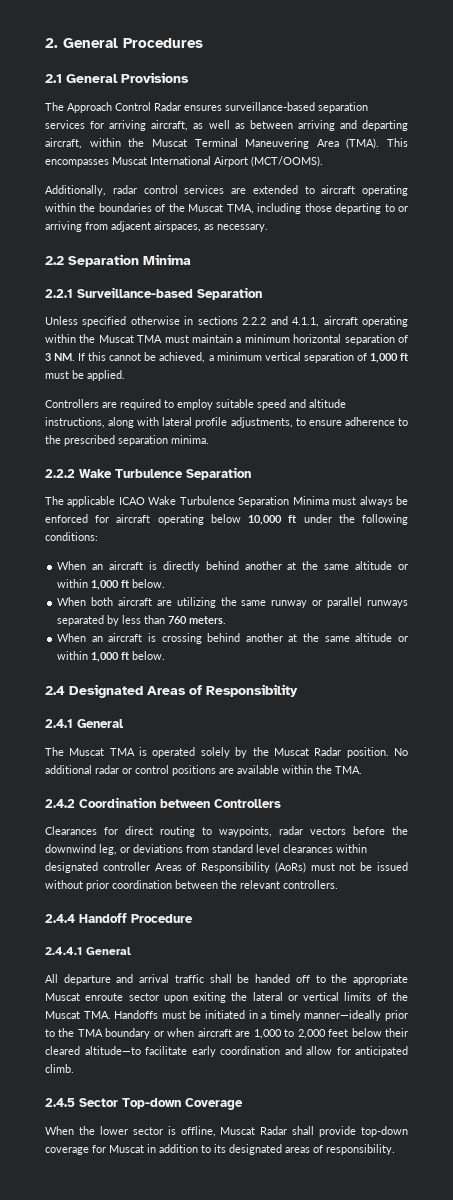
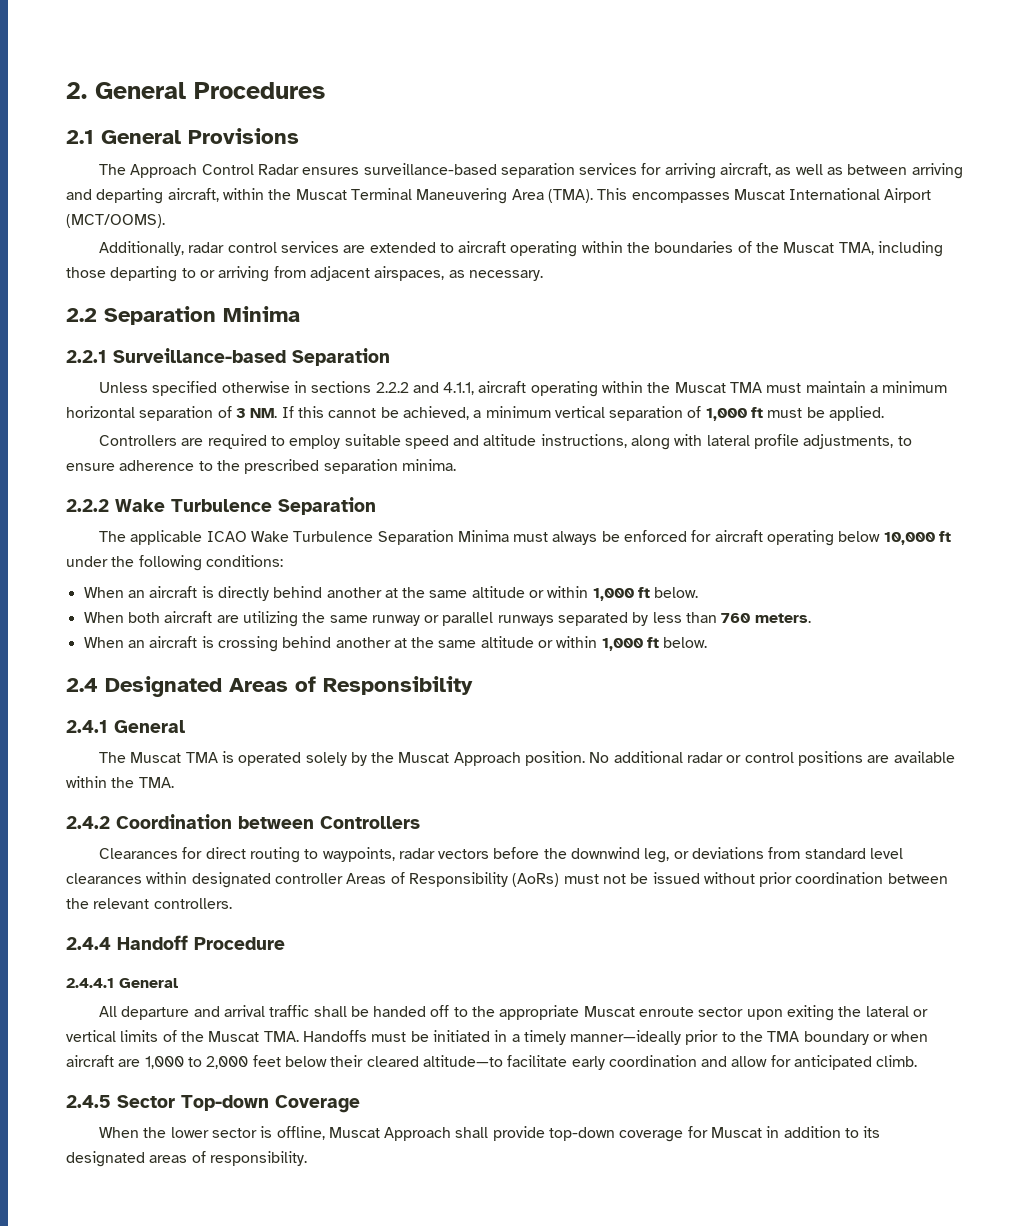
- The Muscat TMA is operated solely by the Muscat Radar position.
+ The Muscat TMA is operated solely by the Muscat Approach position.
- When the lower sector is offline, Muscat Radar shall provide top-down coverage for Muscat in addition to its designated areas of responsibility.
+ When the lower sector is offline, Muscat Approach shall provide top-down coverage for Muscat in addition to its designated areas of responsibility.

